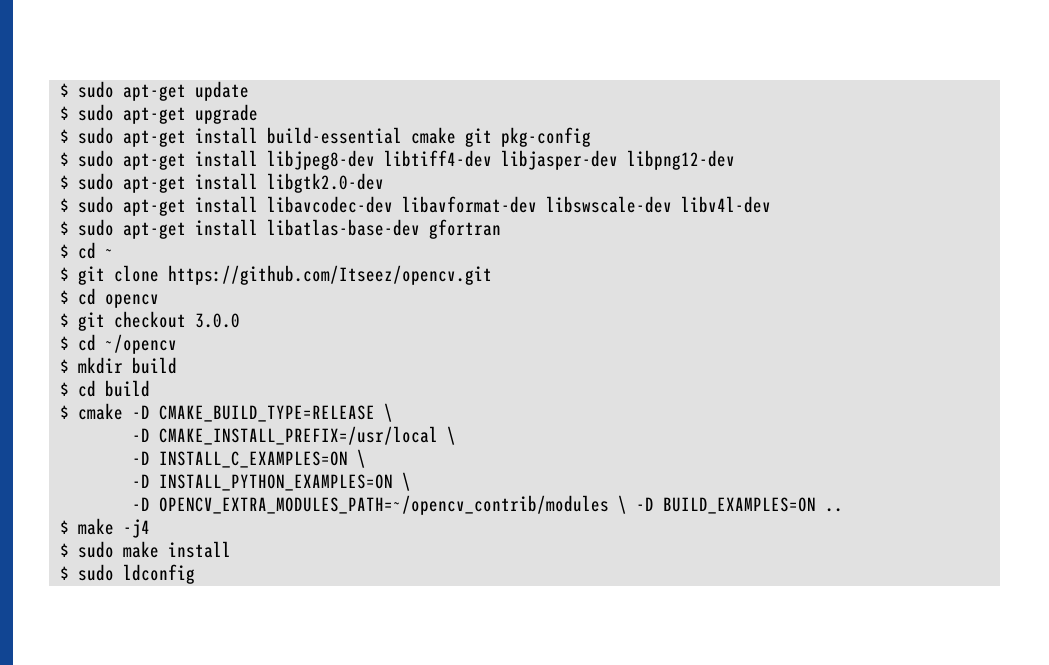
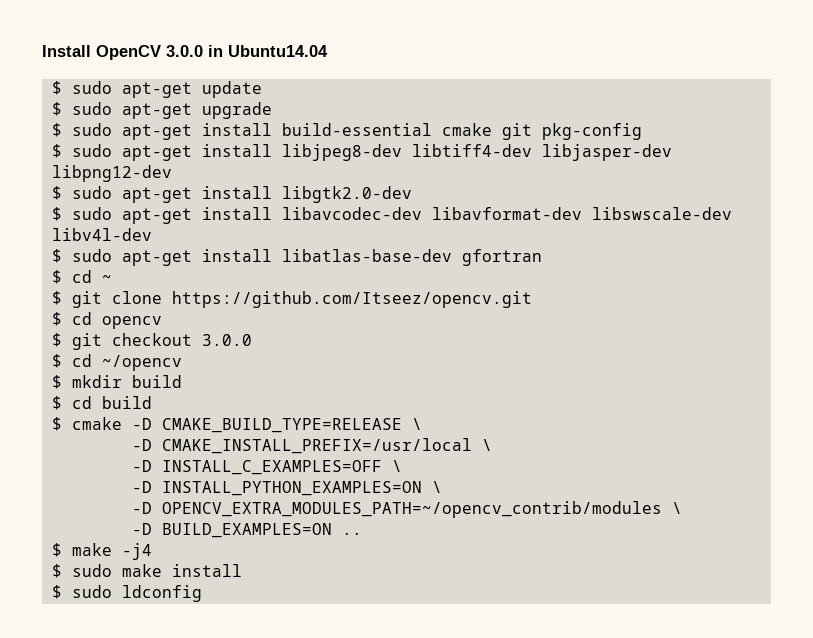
+ Install OpenCV 3.0.0 in Ubuntu14.04
- -D INSTALL_C_EXAMPLES=ON \
+ -D INSTALL_C_EXAMPLES=OFF \
- -D OPENCV_EXTRA_MODULES_PATH=~/opencv_contrib/modules \ -D BUILD_EXAMPLES=ON ..
+ -D OPENCV_EXTRA_MODULES_PATH=~/opencv_contrib/modules \
+ -D BUILD_EXAMPLES=ON ..

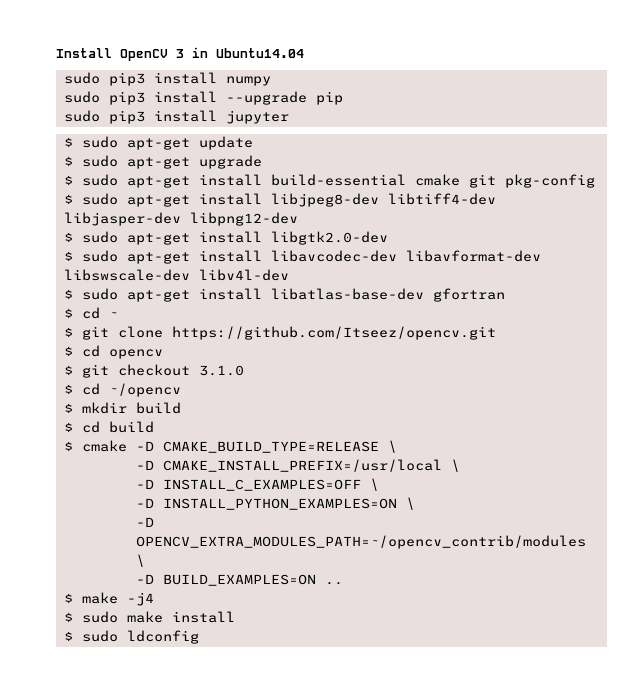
- Install OpenCV 3.0.0 in Ubuntu14.04
+ Install OpenCV 3 in Ubuntu14.04
+ sudo pip3 install numpy
+ sudo pip3 install --upgrade pip
+ sudo pip3 install jupyter
- $ git checkout 3.0.0
+ $ git checkout 3.1.0

